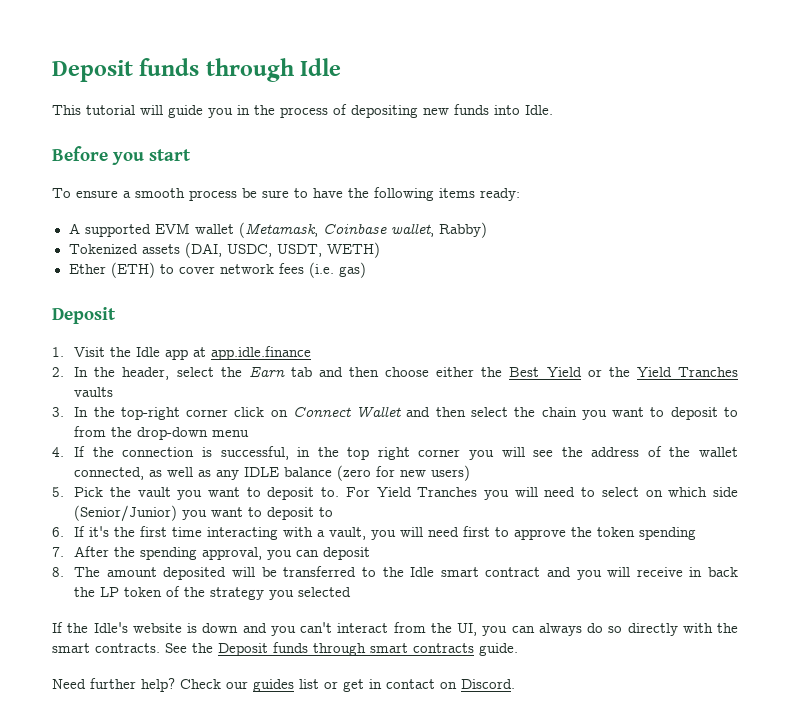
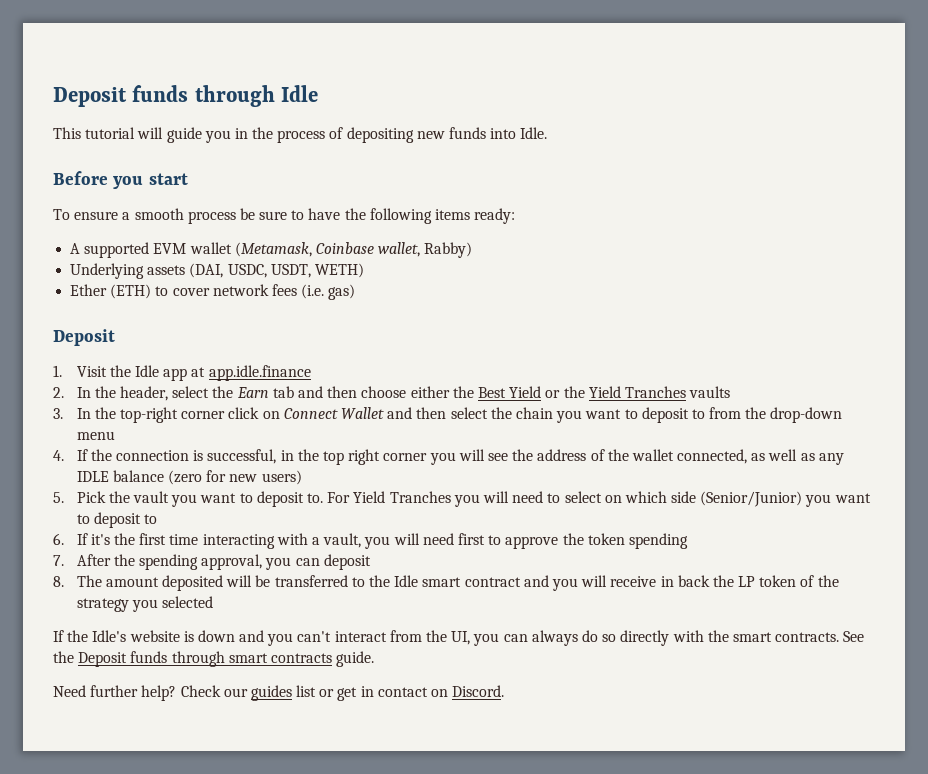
- Tokenized assets (DAI, USDC, USDT, WETH)
+ Underlying assets (DAI, USDC, USDT, WETH)

